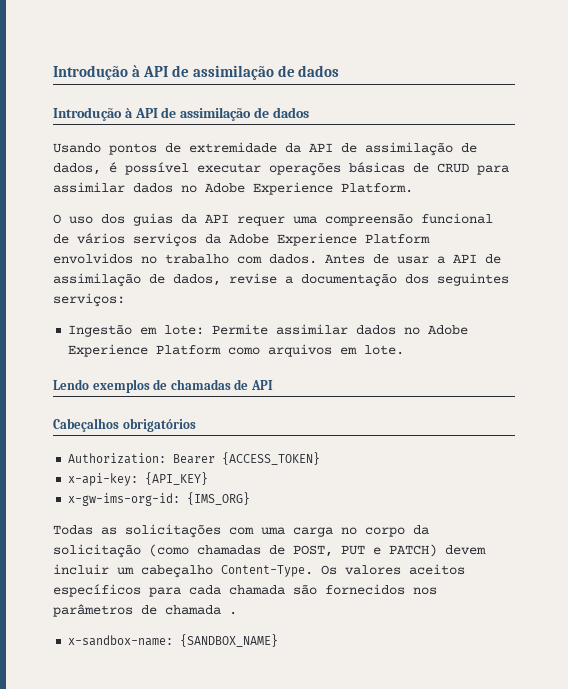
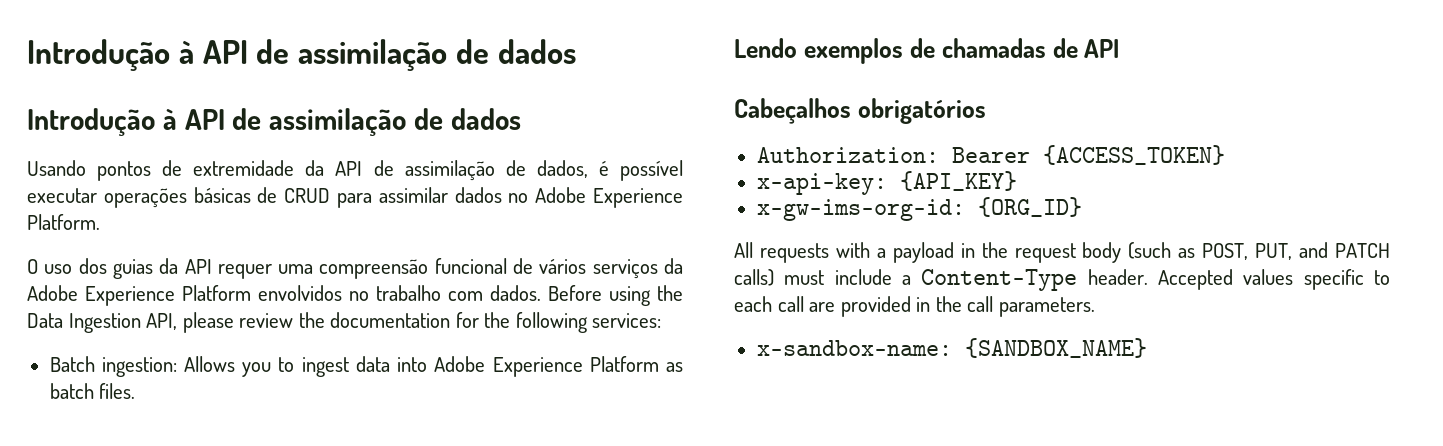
- Antes de usar a API de assimilação de dados, revise a documentação dos seguintes serviços:
- Ingestão em lote: Permite assimilar dados no Adobe Experience Platform como arquivos em lote.
+ Before using the Data Ingestion API, please review the documentation for the following services:
+ Batch ingestion: Allows you to ingest data into Adobe Experience Platform as batch files.
- x-gw-ims-org-id: {IMS_ORG}
- Todas as solicitações com uma carga no corpo da solicitação (como chamadas de POST, PUT e PATCH) devem incluir um cabeçalho Content-Type. Os valores aceitos específicos para cada chamada são fornecidos nos parâmetros de chamada .
+ x-gw-ims-org-id: {ORG_ID}
+ All requests with a payload in the request body (such as POST, PUT, and PATCH calls) must include a Content-Type header. Accepted values specific to each call are provided in the call parameters.

